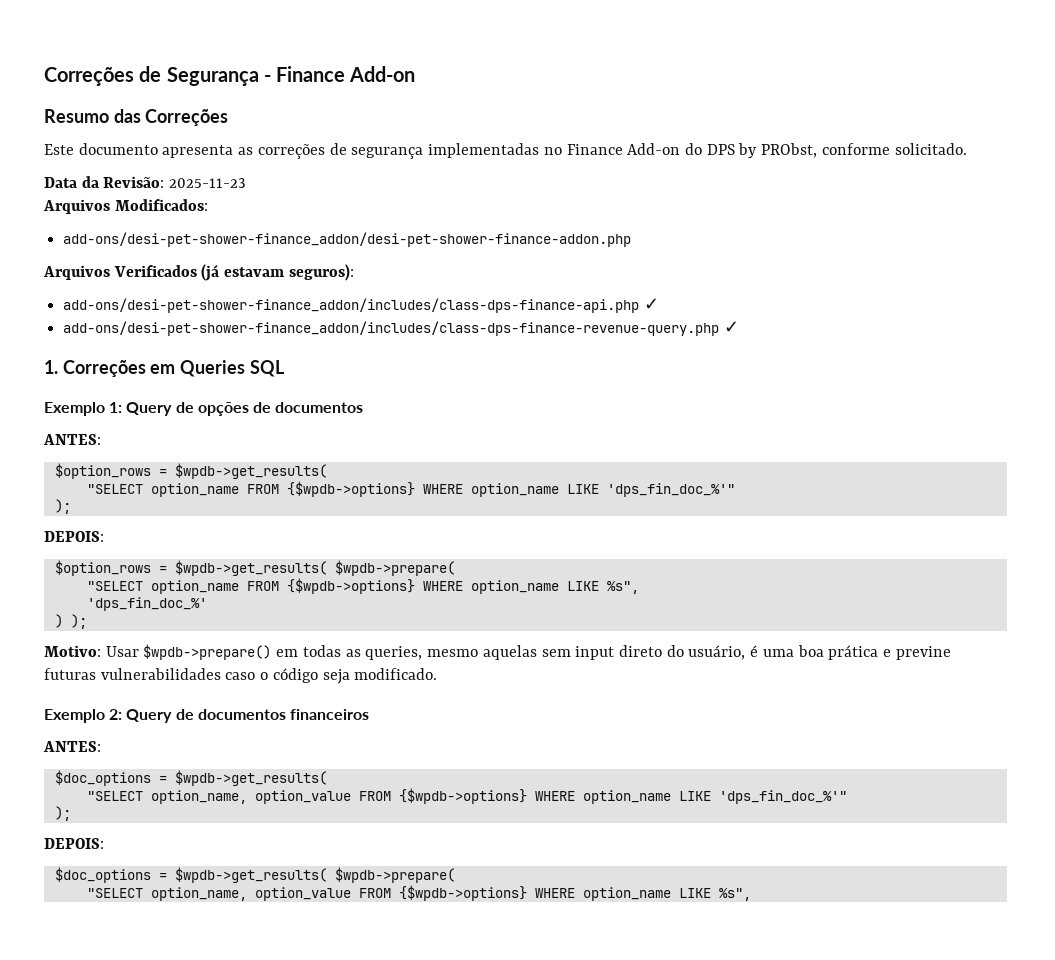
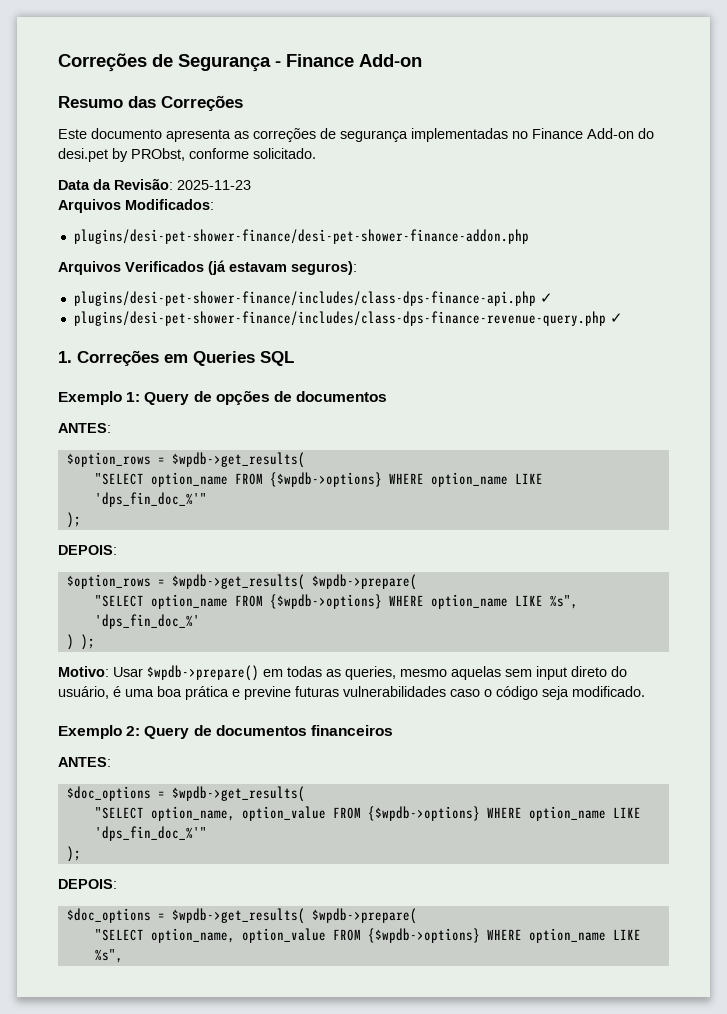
- Este documento apresenta as correções de segurança implementadas no Finance Add-on do DPS by PRObst, conforme solicitado.
+ Este documento apresenta as correções de segurança implementadas no Finance Add-on do desi.pet by PRObst, conforme solicitado.
- add-ons/desi-pet-shower-finance_addon/desi-pet-shower-finance-addon.php
+ plugins/desi-pet-shower-finance/desi-pet-shower-finance-addon.php
- add-ons/desi-pet-shower-finance_addon/includes/class-dps-finance-api.php ✓
- add-ons/desi-pet-shower-finance_addon/includes/class-dps-finance-revenue-query.php ✓
+ plugins/desi-pet-shower-finance/includes/class-dps-finance-api.php ✓
+ plugins/desi-pet-shower-finance/includes/class-dps-finance-revenue-query.php ✓

